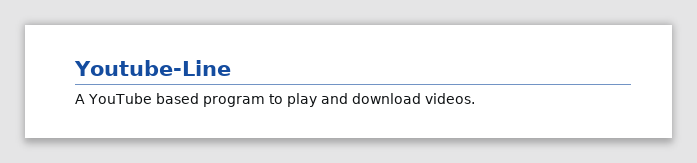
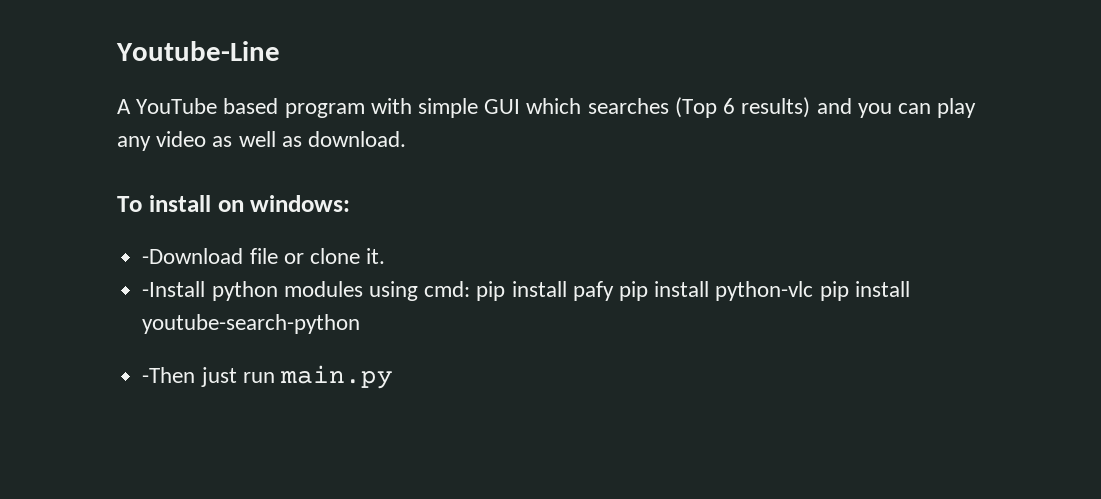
- A YouTube based program to play and download videos.
+ A YouTube based program with simple GUI which searches (Top 6 results) and you can play any video as well as download.
+ To install on windows:
+ -Download file or clone it.
+ -Install python modules using cmd: pip install pafy pip install python-vlc pip install youtube-search-python
+ -Then just run main.py

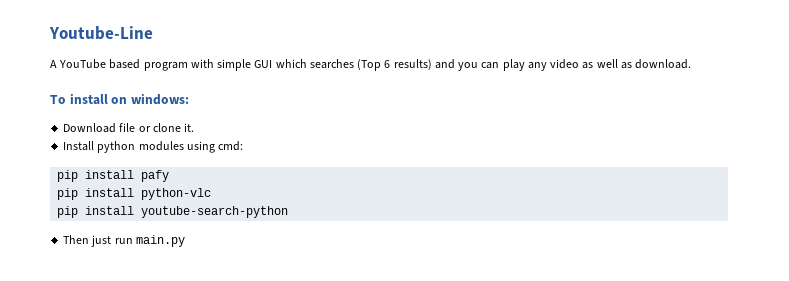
- -Download file or clone it.
+ Download file or clone it.
- -Install python modules using cmd: pip install pafy pip install python-vlc pip install youtube-search-python
+ Install python modules using cmd:
+ pip install pafy
+ pip install python-vlc
+ pip install youtube-search-python
- -Then just run main.py
+ Then just run main.py

